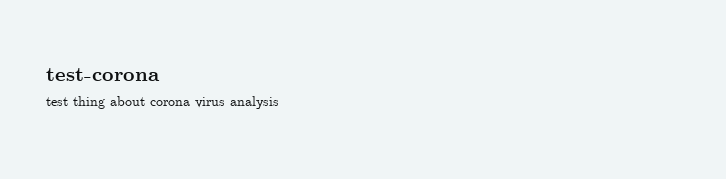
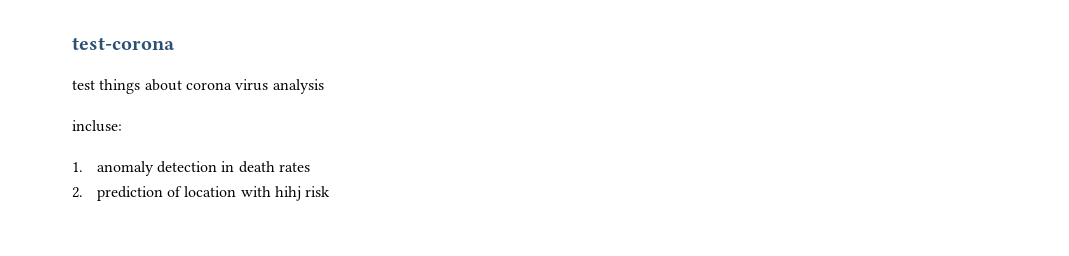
- test thing about corona virus analysis
+ test things about corona virus analysis
+ incluse:
+ 1. anomaly detection in death rates
+ 2. prediction of location with hihj risk

